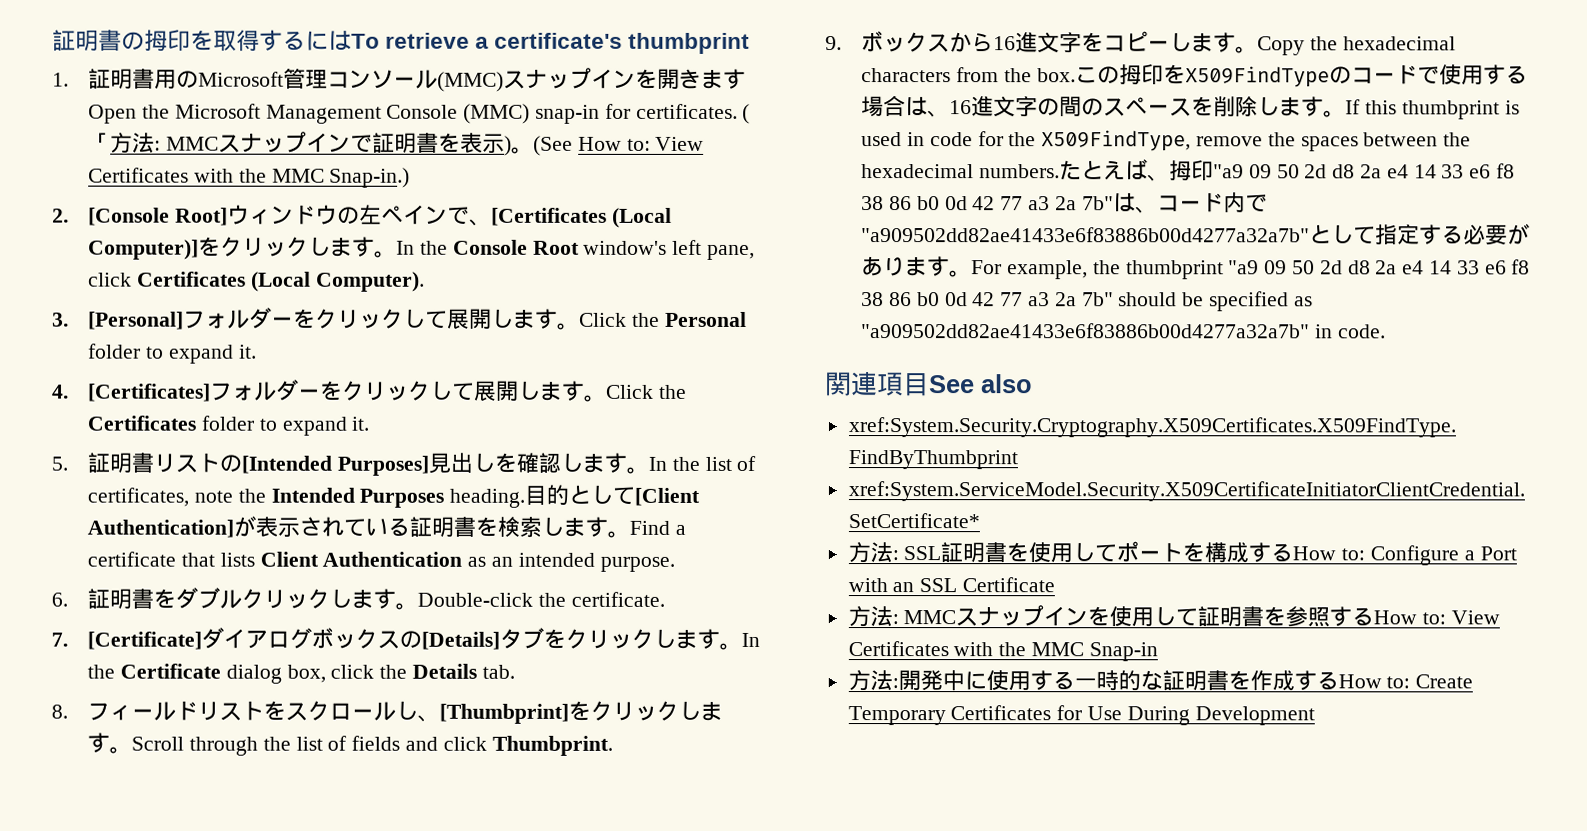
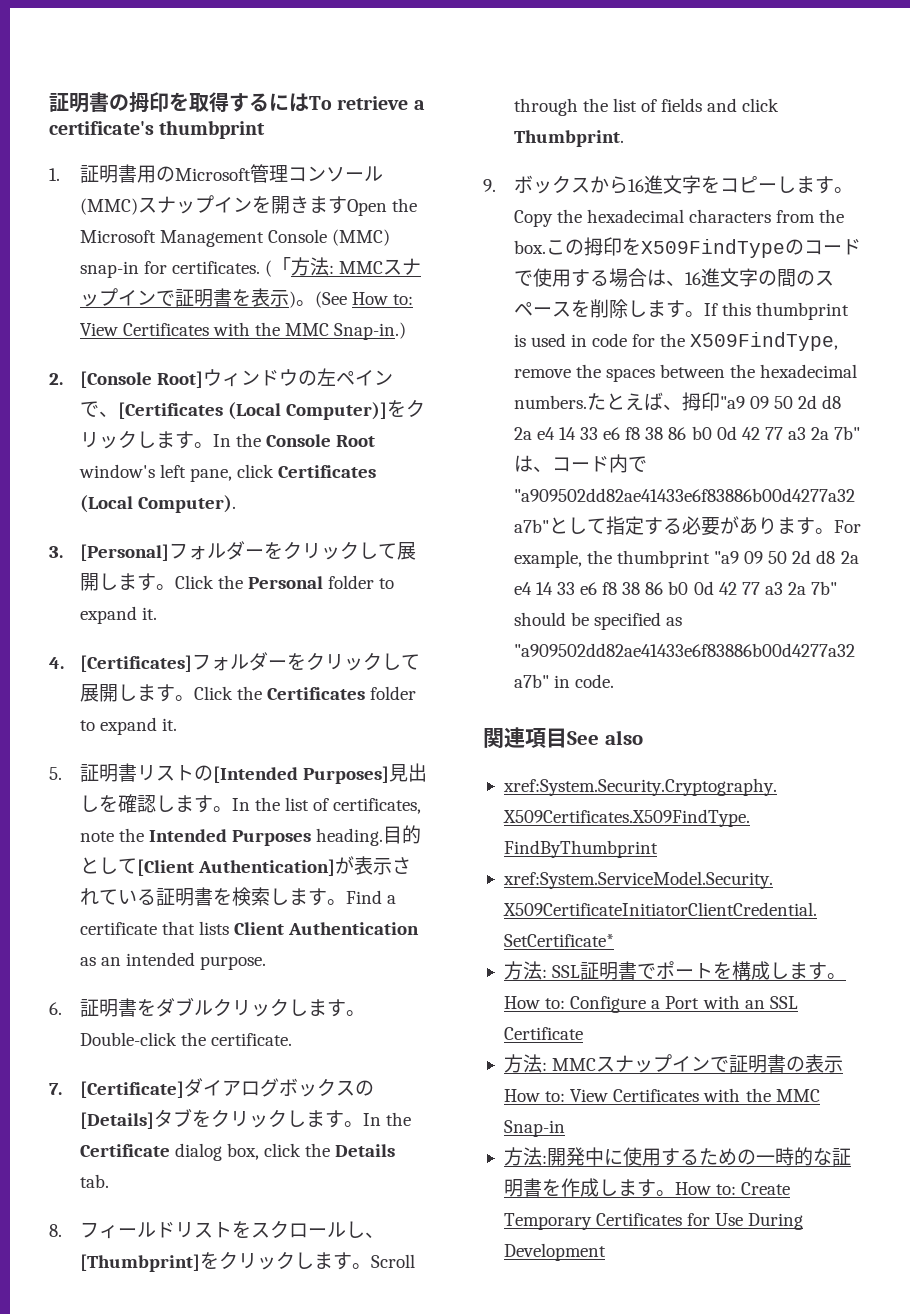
- 方法: SSL証明書を使用してポートを構成するHow to: Configure a Port with an SSL Certificate
+ 方法: SSL証明書でポートを構成します。How to: Configure a Port with an SSL Certificate
- 方法: MMCスナップインを使用して証明書を参照するHow to: View Certificates with the MMC Snap-in
+ 方法: MMCスナップインで証明書の表示How to: View Certificates with the MMC Snap-in
- 方法:開発中に使用する一時的な証明書を作成するHow to: Create Temporary Certificates for Use During Development
+ 方法:開発中に使用するための一時的な証明書を作成します。How to: Create Temporary Certificates for Use During Development

